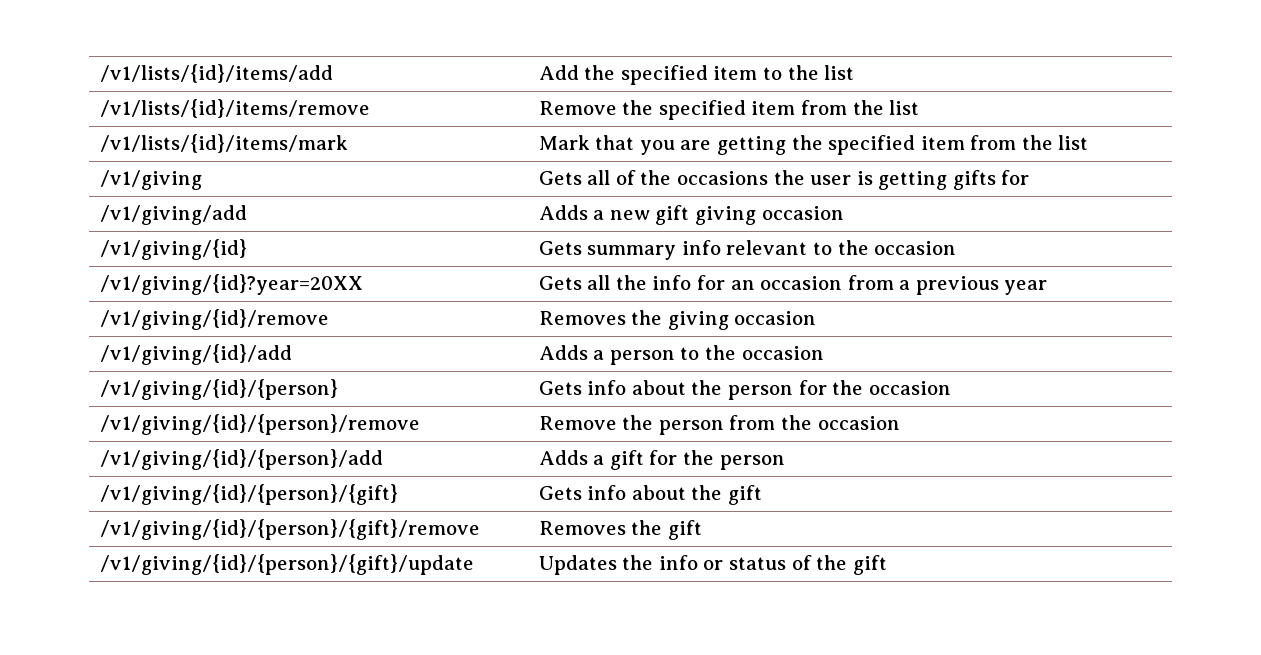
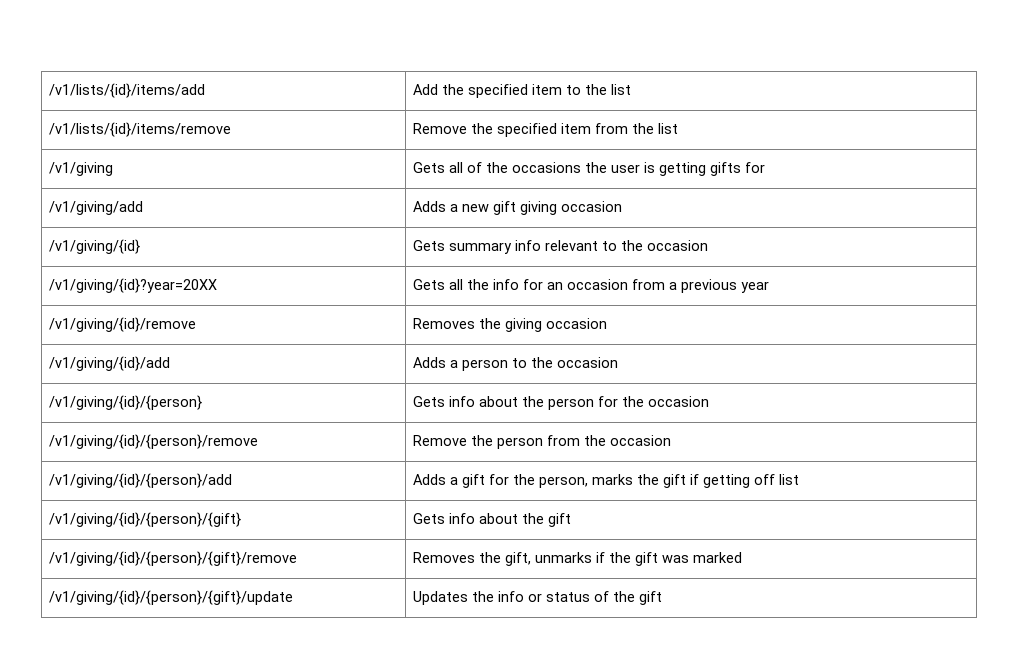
- /v1/lists/{id}/items/mark | Mark that you are getting the specified item from the list
- /v1/giving/{id}/{person}/add | Adds a gift for the person
+ /v1/giving/{id}/{person}/add | Adds a gift for the person, marks the gift if getting off list
- /v1/giving/{id}/{person}/{gift}/remove | Removes the gift
+ /v1/giving/{id}/{person}/{gift}/remove | Removes the gift, unmarks if the gift was marked

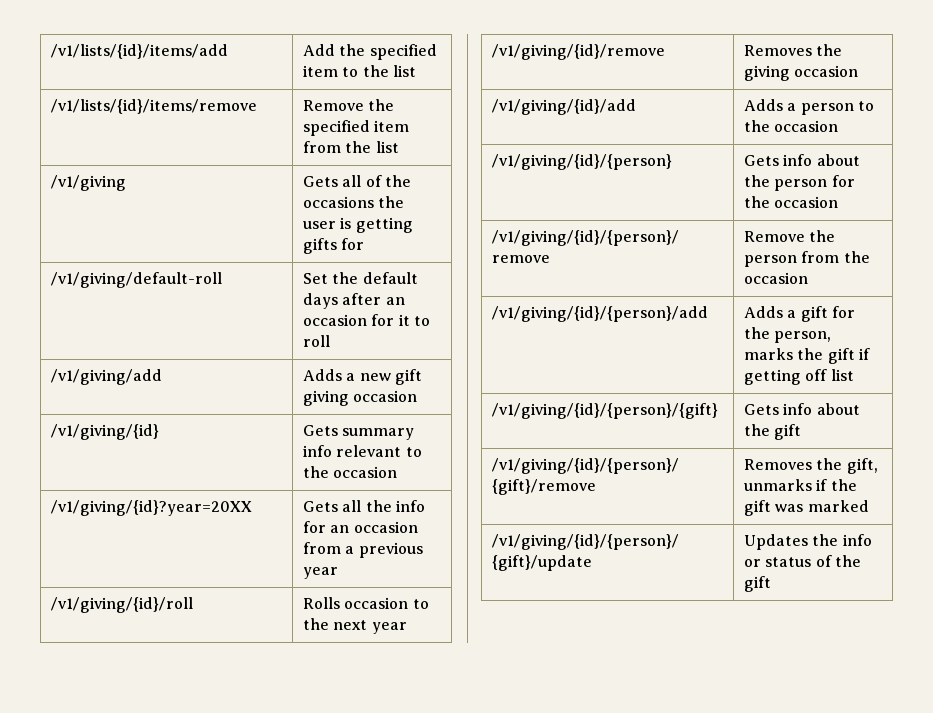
+ /v1/giving/default-roll | Set the default days after an occasion for it to roll
+ /v1/giving/{id}/roll | Rolls occasion to the next year

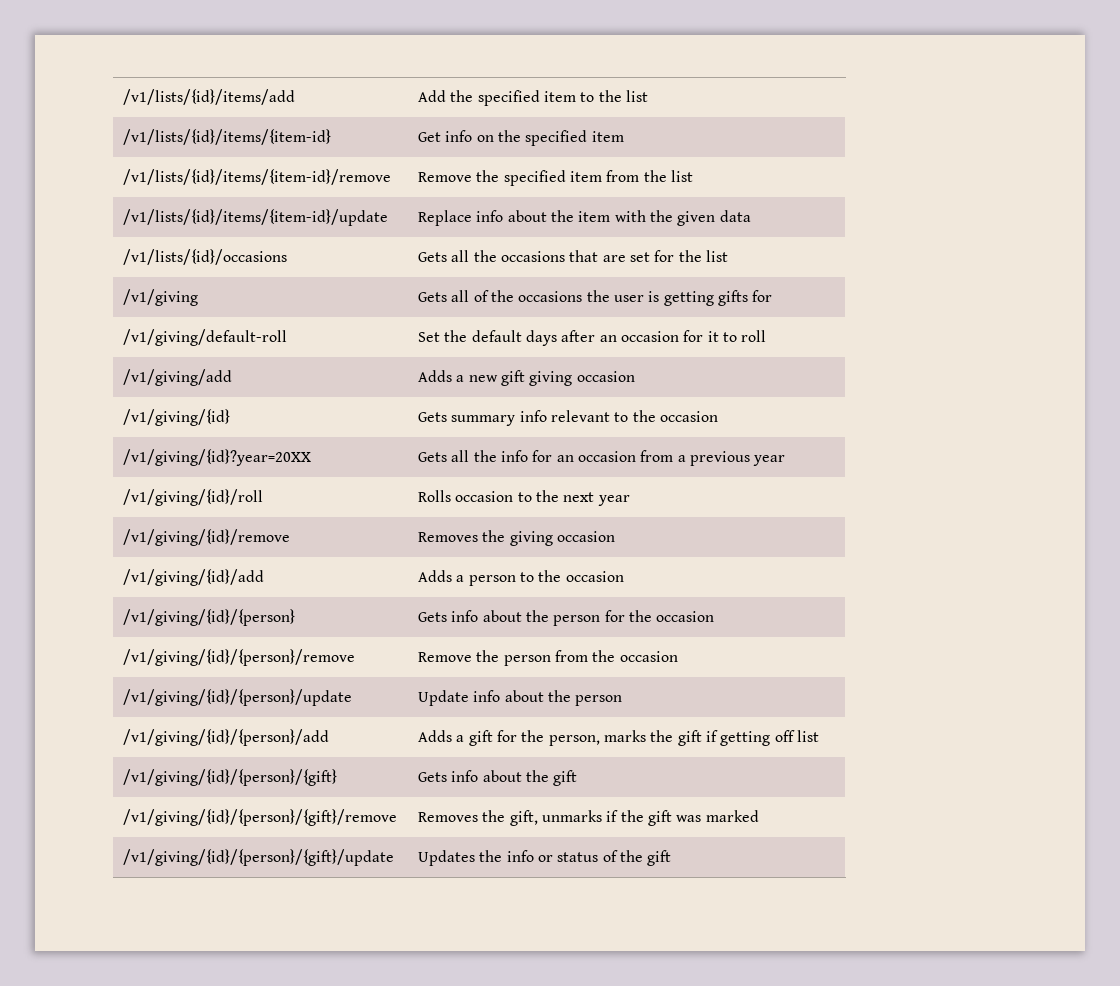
- /v1/lists/{id}/items/remove | Remove the specified item from the list
+ /v1/lists/{id}/items/{item-id} | Get info on the specified item
+ /v1/lists/{id}/items/{item-id}/remove | Remove the specified item from the list
+ /v1/lists/{id}/items/{item-id}/update | Replace info about the item with the given data
+ /v1/lists/{id}/occasions | Gets all the occasions that are set for the list
+ /v1/giving/{id}/{person}/update | Update info about the person

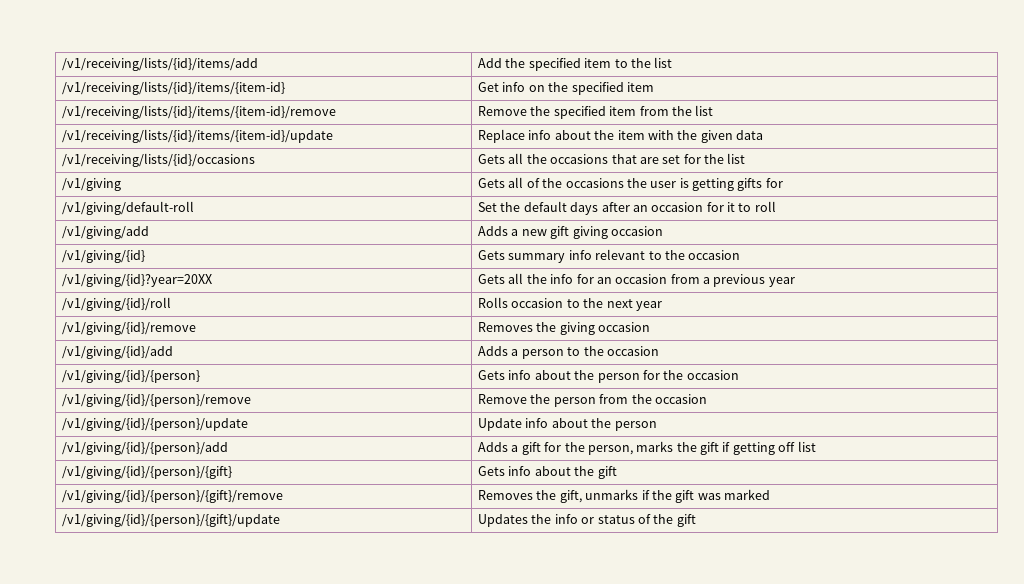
- /v1/lists/{id}/items/add | Add the specified item to the list
+ /v1/receiving/lists/{id}/items/add | Add the specified item to the list
- /v1/lists/{id}/items/{item-id} | Get info on the specified item
+ /v1/receiving/lists/{id}/items/{item-id} | Get info on the specified item
- /v1/lists/{id}/items/{item-id}/remove | Remove the specified item from the list
+ /v1/receiving/lists/{id}/items/{item-id}/remove | Remove the specified item from the list
- /v1/lists/{id}/items/{item-id}/update | Replace info about the item with the given data
+ /v1/receiving/lists/{id}/items/{item-id}/update | Replace info about the item with the given data
- /v1/lists/{id}/occasions | Gets all the occasions that are set for the list
+ /v1/receiving/lists/{id}/occasions | Gets all the occasions that are set for the list

